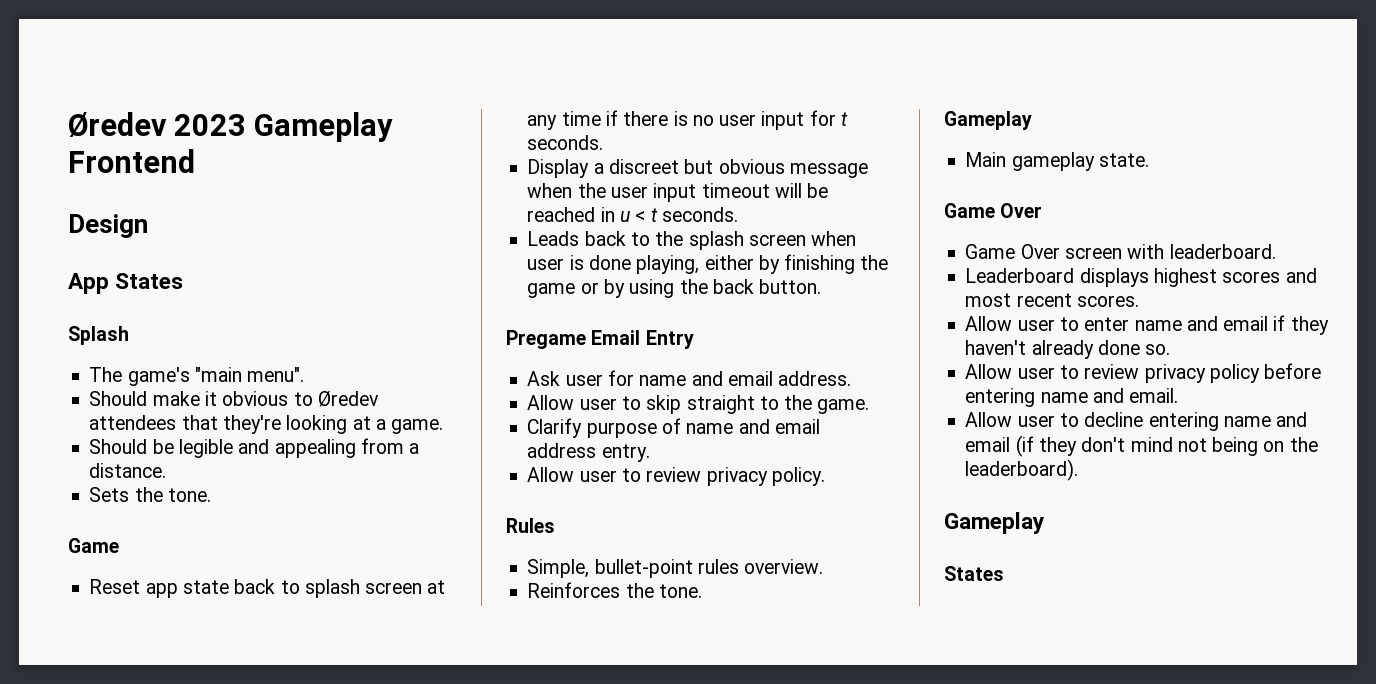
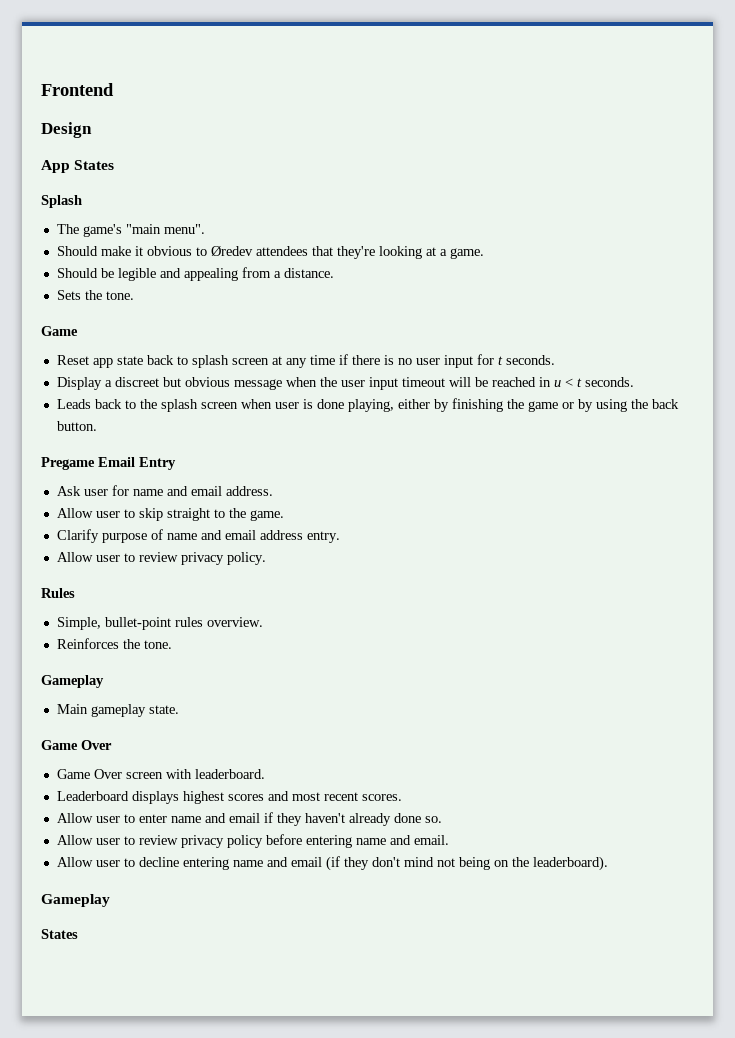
- Øredev 2023 Gameplay Frontend
+ Frontend

